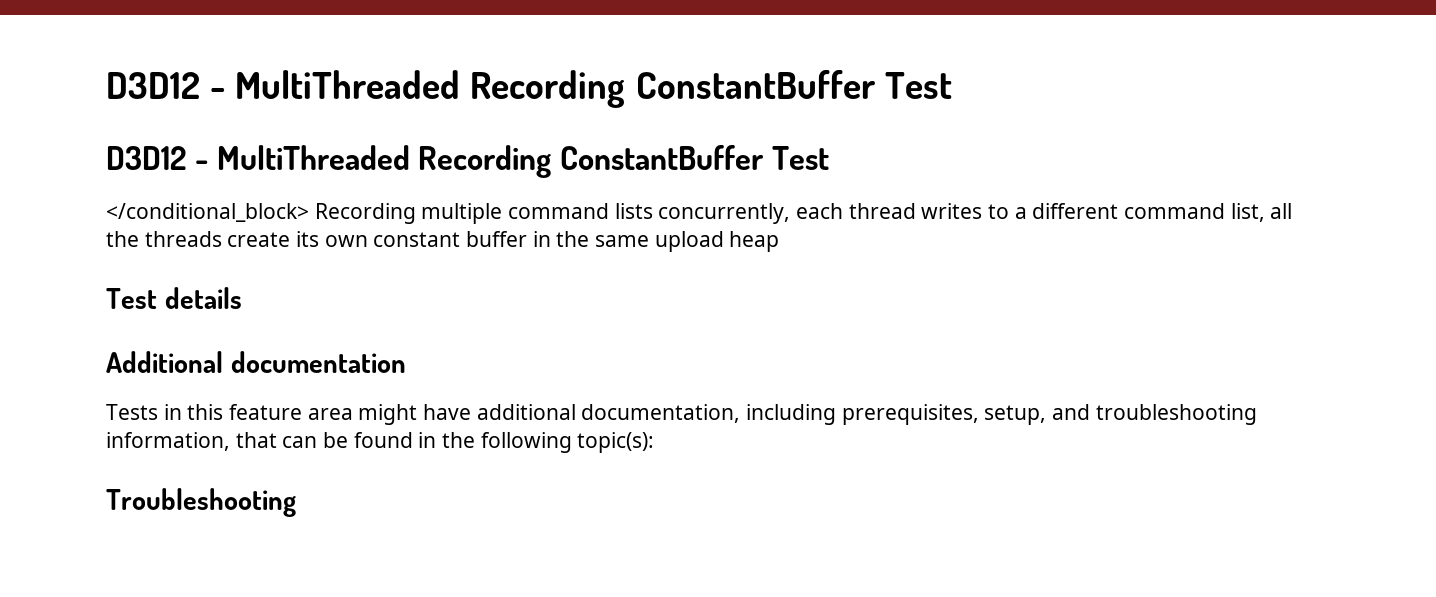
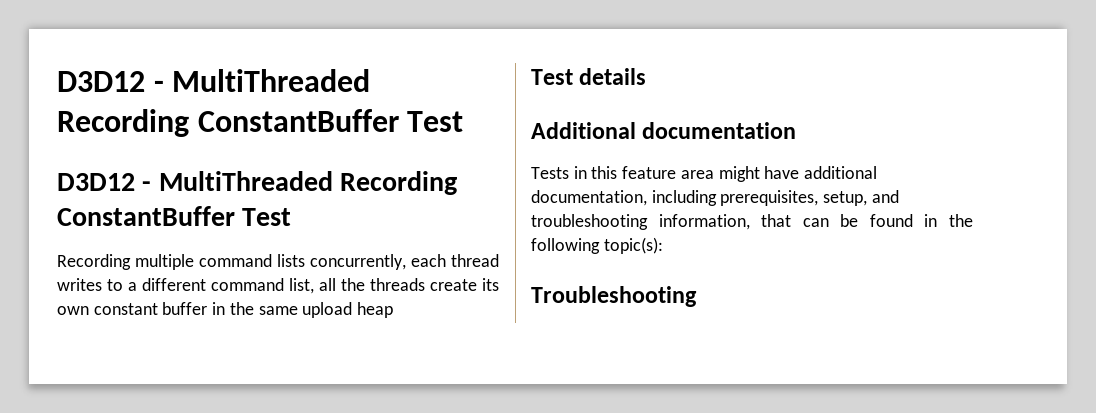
- </conditional_block> Recording multiple command lists concurrently, each thread writes to a different command list, all the threads create its own constant buffer in the same upload heap
+ Recording multiple command lists concurrently, each thread writes to a different command list, all the threads create its own constant buffer in the same upload heap

